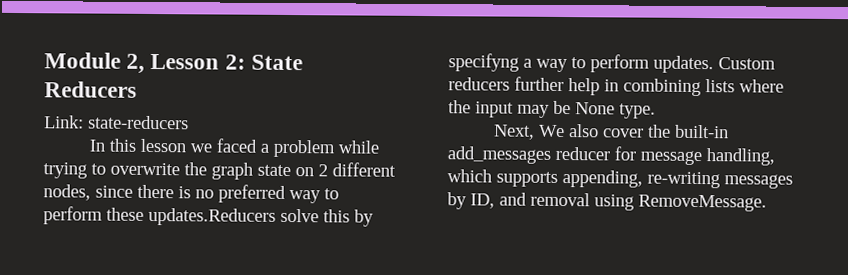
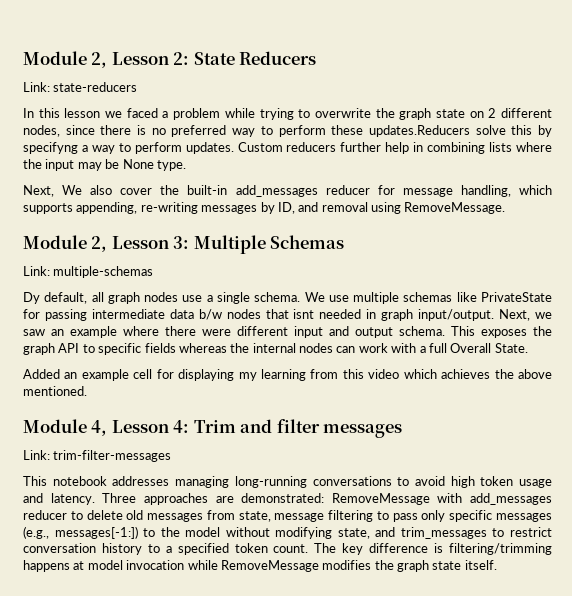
+ Module 2, Lesson 3: Multiple Schemas
+ Link: multiple-schemas
+ Dy default, all graph nodes use a single schema. We use multiple schemas like PrivateState for passing intermediate data b/w nodes that isnt needed in graph input/output. Next, we saw an example where there were different input and output schema. This exposes the graph API to specific fields whereas the internal nodes can work with a full Overall State.
+ Added an example cell for displaying my learning from this video which achieves the above mentioned.
+ Module 4, Lesson 4: Trim and filter messages
+ Link: trim-filter-messages
+ This notebook addresses managing long-running conversations to avoid high token usage and latency. Three approaches are demonstrated: RemoveMessage with add_messages reducer to delete old messages from state, message filtering to pass only specific messages (e.g., messages[-1:]) to the model without modifying state, and trim_messages to restrict conversation history to a specified token count. The key difference is filtering/trimming happens at model invocation while RemoveMessage modifies the graph state itself.

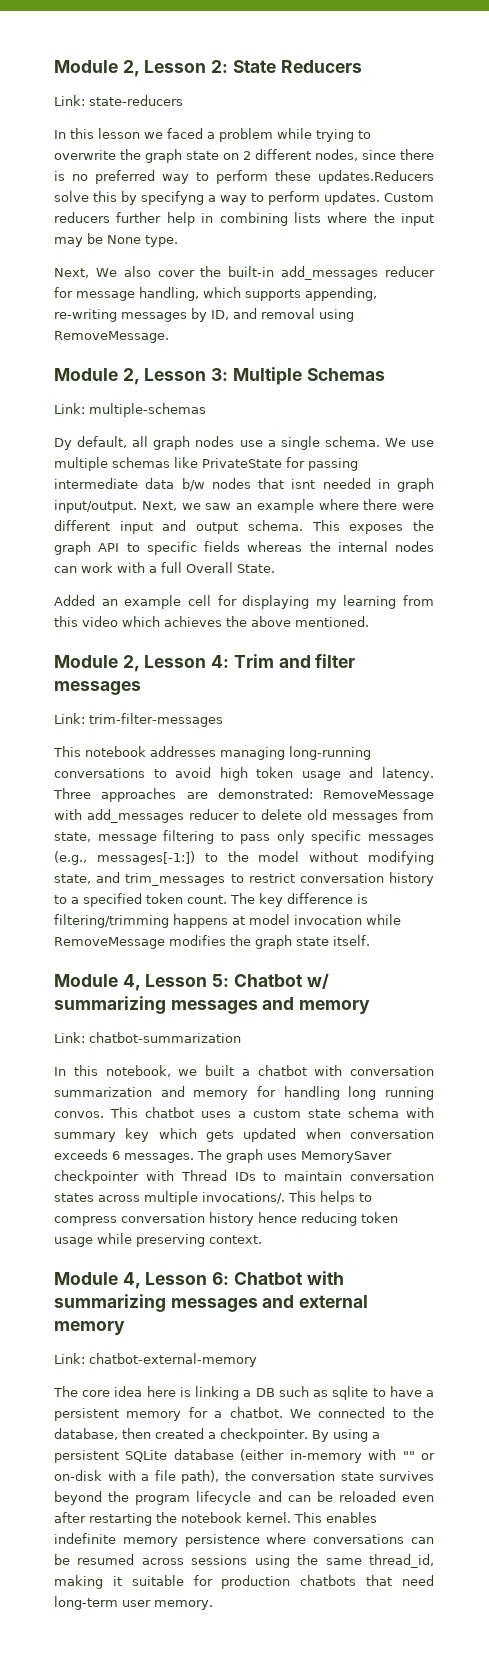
- Module 4, Lesson 4: Trim and filter messages
+ Module 2, Lesson 4: Trim and filter messages
+ Module 4, Lesson 5: Chatbot w/ summarizing messages and memory
+ Link: chatbot-summarization
+ In this notebook, we built a chatbot with conversation summarization and memory for handling long running convos. This chatbot uses a custom state schema with summary key which gets updated when conversation exceeds 6 messages. The graph uses MemorySaver checkpointer with Thread IDs to maintain conversation states across multiple invocations/. This helps to compress conversation history hence reducing token usage while preserving context.
+ Module 4, Lesson 6: Chatbot with summarizing messages and external memory
+ Link: chatbot-external-memory
+ The core idea here is linking a DB such as sqlite to have a persistent memory for a chatbot. We connected to the database, then created a checkpointer. By using a persistent SQLite database (either in-memory with "" or on-disk with a file path), the conversation state survives beyond the program lifecycle and can be reloaded even after restarting the notebook kernel. This enables indefinite memory persistence where conversations can be resumed across sessions using the same thread_id, making it suitable for production chatbots that need long-term user memory.

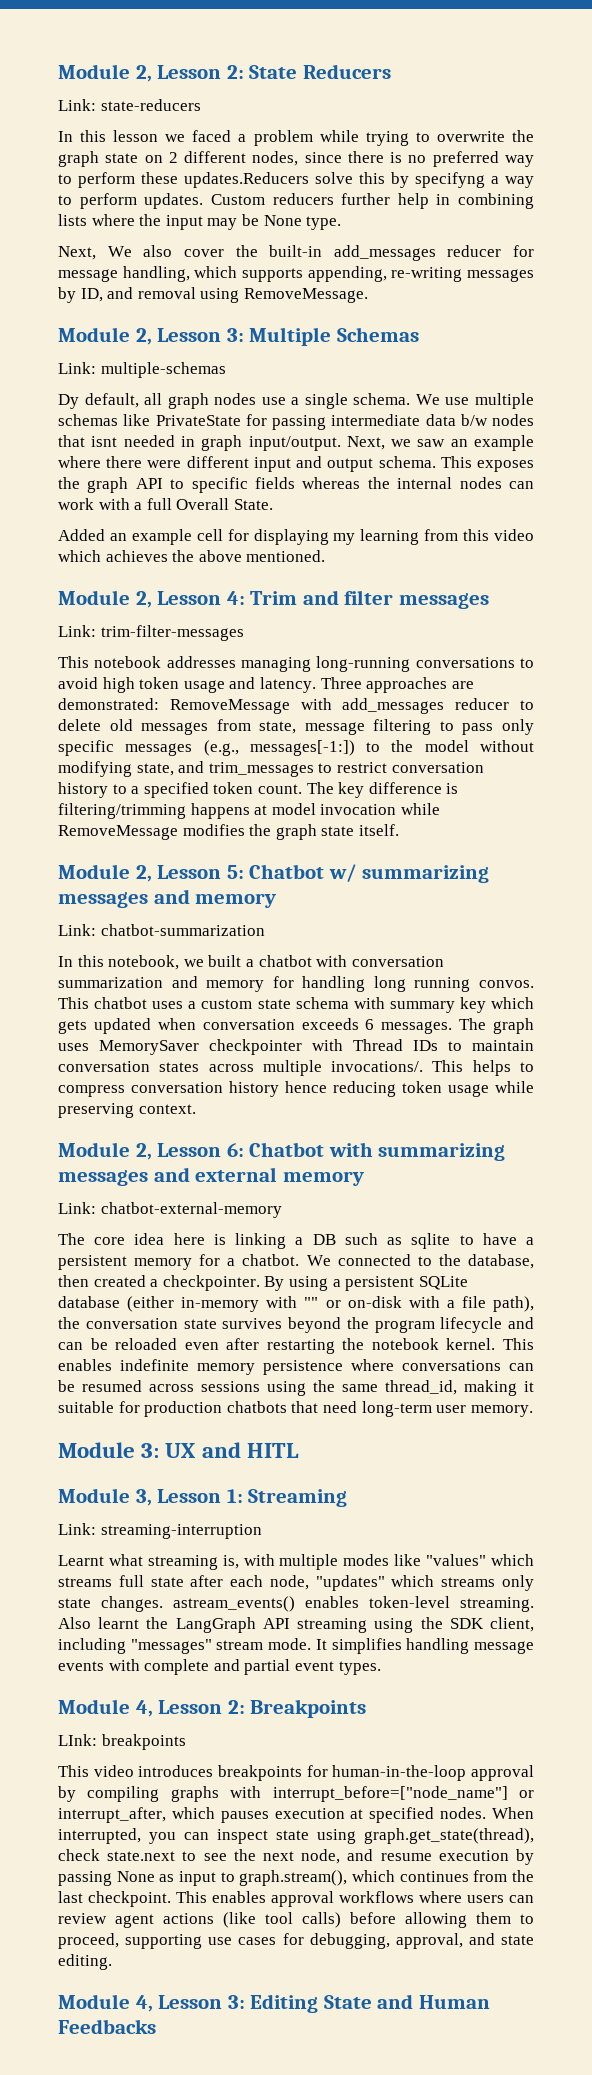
- Module 4, Lesson 5: Chatbot w/ summarizing messages and memory
+ Module 2, Lesson 5: Chatbot w/ summarizing messages and memory
- Module 4, Lesson 6: Chatbot with summarizing messages and external memory
+ Module 2, Lesson 6: Chatbot with summarizing messages and external memory
+ Module 3: UX and HITL
+ Module 3, Lesson 1: Streaming
+ Link: streaming-interruption
+ Learnt what streaming is, with multiple modes like "values" which streams full state after each node, "updates" which streams only state changes. astream_events() enables token-level streaming. Also learnt the LangGraph API streaming using the SDK client, including "messages" stream mode. It simplifies handling message events with complete and partial event types.
+ Module 4, Lesson 2: Breakpoints
+ LInk: breakpoints
+ This video introduces breakpoints for human-in-the-loop approval by compiling graphs with interrupt_before=["node_name"] or interrupt_after, which pauses execution at specified nodes. When interrupted, you can inspect state using graph.get_state(thread), check state.next to see the next node, and resume execution by passing None as input to graph.stream(), which continues from the last checkpoint. This enables approval workflows where users can review agent actions (like tool calls) before allowing them to proceed, supporting use cases for debugging, approval, and state editing.
+ Module 4, Lesson 3: Editing State and Human Feedbacks

